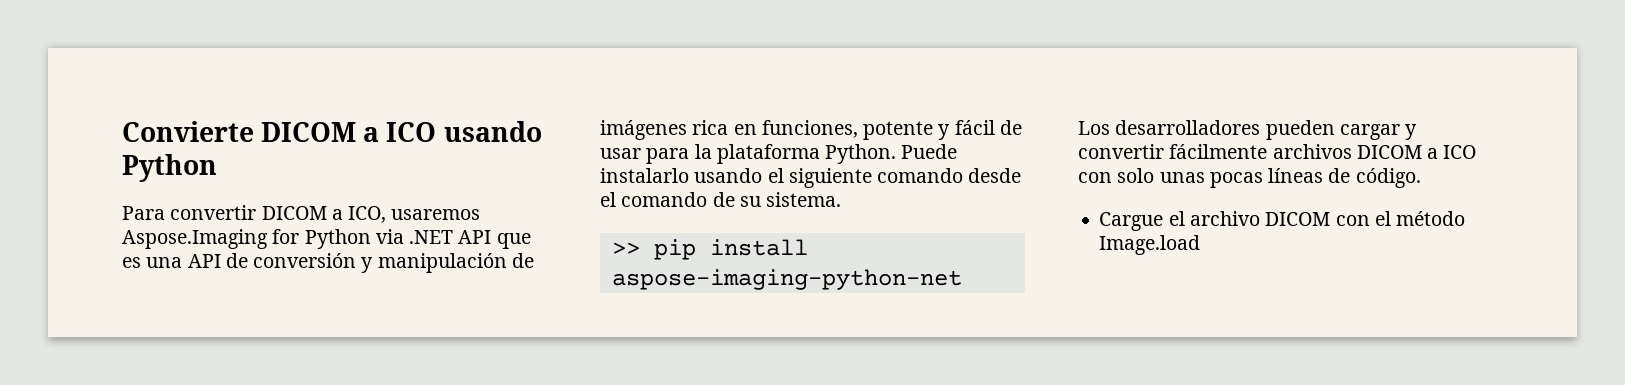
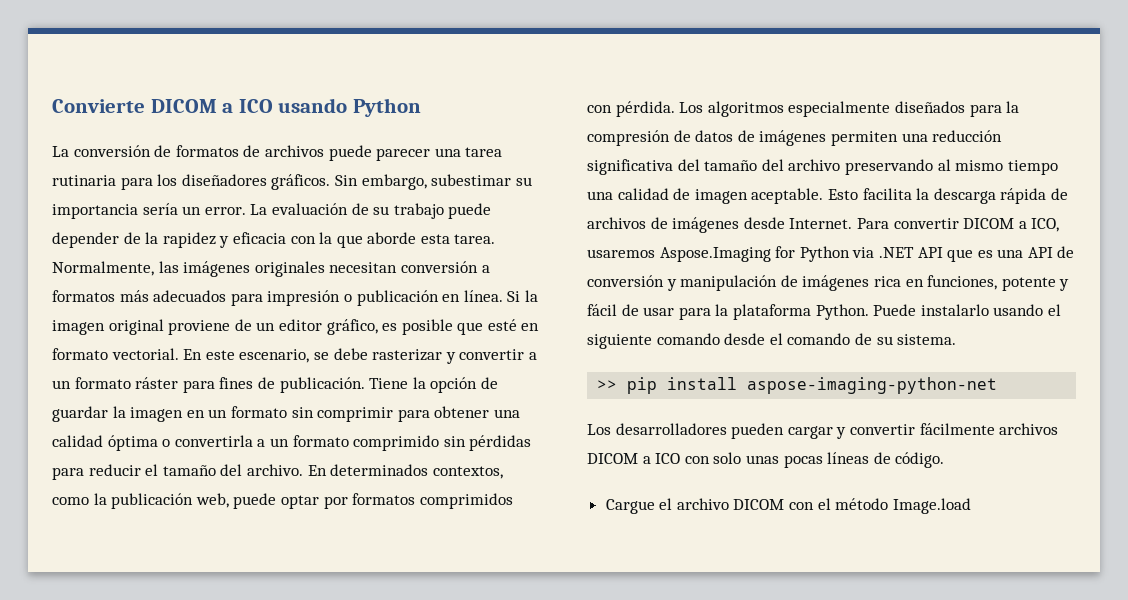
+ La conversión de formatos de archivos puede parecer una tarea rutinaria para los diseñadores gráficos. Sin embargo, subestimar su importancia sería un error. La evaluación de su trabajo puede depender de la rapidez y eficacia con la que aborde esta tarea. Normalmente, las imágenes originales necesitan conversión a formatos más adecuados para impresión o publicación en línea. Si la imagen original proviene de un editor gráfico, es posible que esté en formato vectorial. En este escenario, se debe rasterizar y convertir a un formato ráster para fines de publicación. Tiene la opción de guardar la imagen en un formato sin comprimir para obtener una calidad óptima o convertirla a un formato comprimido sin pérdidas para reducir el tamaño del archivo. En determinados contextos, como la publicación web, puede optar por formatos comprimidos con pérdida. Los algoritmos especialmente diseñados para la compresión de datos de imágenes permiten una reducción significativa del tamaño del archivo preservando al mismo tiempo una calidad de imagen aceptable. Esto facilita la descarga rápida de archivos de imágenes desde Internet.

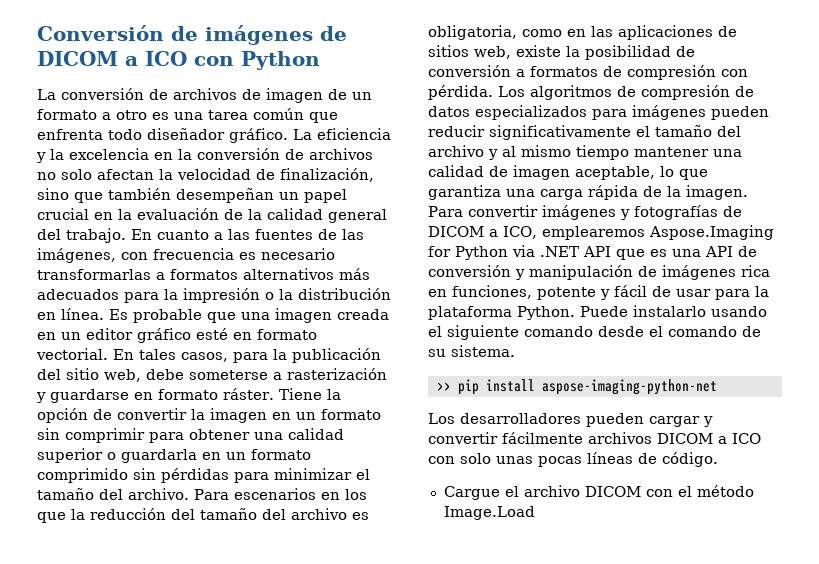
- Convierte DICOM a ICO usando Python
+ Conversión de imágenes de DICOM a ICO con Python
- La conversión de formatos de archivos puede parecer una tarea rutinaria para los diseñadores gráficos. Sin embargo, subestimar su importancia sería un error. La evaluación de su trabajo puede depender de la rapidez y eficacia con la que aborde esta tarea. Normalmente, las imágenes originales necesitan conversión a formatos más adecuados para impresión o publicación en línea. Si la imagen original proviene de un editor gráfico, es posible que esté en formato vectorial.
+ La conversión de archivos de imagen de un formato a otro es una tarea común que enfrenta todo diseñador gráfico. La eficiencia y la excelencia en la conversión de archivos no solo afectan la velocidad de finalización, sino que también desempeñan un papel crucial en la evaluación de la calidad general del trabajo. En cuanto a las fuentes de las imágenes, con frecuencia es necesario transformarlas a formatos alternativos más adecuados para la impresión o la distribución en línea. Es probable que una imagen creada en un editor gráfico esté en formato vectorial.
- En este escenario, se debe rasterizar y convertir a un formato ráster para fines de publicación.
+ En tales casos, para la publicación del sitio web, debe someterse a rasterización y guardarse en formato ráster.
- Tiene la opción de guardar la imagen en un formato sin comprimir para obtener una calidad óptima o convertirla a un formato comprimido sin pérdidas para reducir el tamaño del archivo.
+ Tiene la opción de convertir la imagen en un formato sin comprimir para obtener una calidad superior o guardarla en un formato comprimido sin pérdidas para minimizar el tamaño del archivo.
- En determinados contextos, como la publicación web, puede optar por formatos comprimidos con pérdida. Los algoritmos especialmente diseñados para la compresión de datos de imágenes permiten una reducción significativa del tamaño del archivo preservando al mismo tiempo una calidad de imagen aceptable. Esto facilita la descarga rápida de archivos de imágenes desde Internet. Para convertir DICOM a ICO, usaremos Aspose.Imaging for Python via .NET API que es una API de conversión y manipulación de imágenes rica en funciones, potente y fácil de usar para la plataforma Python.
+ Para escenarios en los que la reducción del tamaño del archivo es obligatoria, como en las aplicaciones de sitios web, existe la posibilidad de conversión a formatos de compresión con pérdida. Los algoritmos de compresión de datos especializados para imágenes pueden reducir significativamente el tamaño del archivo y al mismo tiempo mantener una calidad de imagen aceptable, lo que garantiza una carga rápida de la imagen. Para convertir imágenes y fotografías de DICOM a ICO, emplearemos Aspose.Imaging for Python via .NET API que es una API de conversión y manipulación de imágenes rica en funciones, potente y fácil de usar para la plataforma Python.
- Cargue el archivo DICOM con el método Image.load
+ Cargue el archivo DICOM con el método Image.Load

